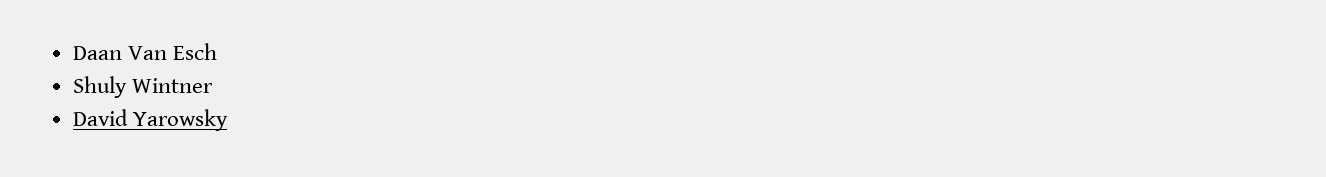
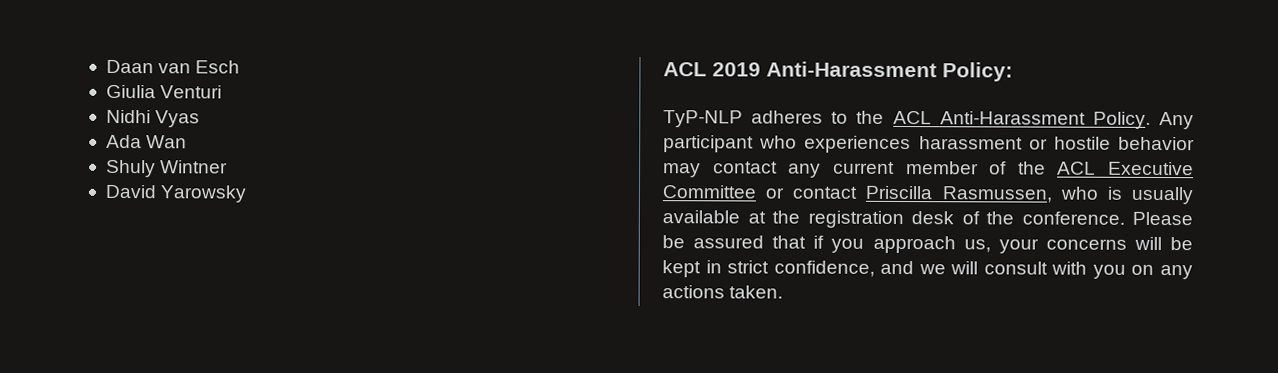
- Daan Van Esch
+ Daan van Esch
+ Giulia Venturi
+ Nidhi Vyas
+ Ada Wan
  Shuly Wintner
  David Yarowsky
+ ACL 2019 Anti-Harassment Policy:
+ TyP-NLP adheres to the ACL Anti-Harassment Policy. Any participant who experiences harassment or hostile behavior may contact any current member of the ACL Executive Committee or contact Priscilla Rasmussen, who is usually available at the registration desk of the conference. Please be assured that if you approach us, your concerns will be kept in strict confidence, and we will consult with you on any actions taken.

